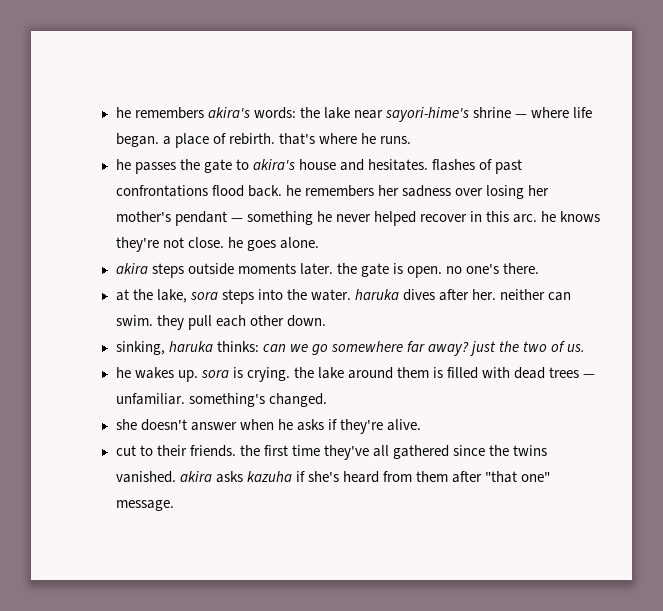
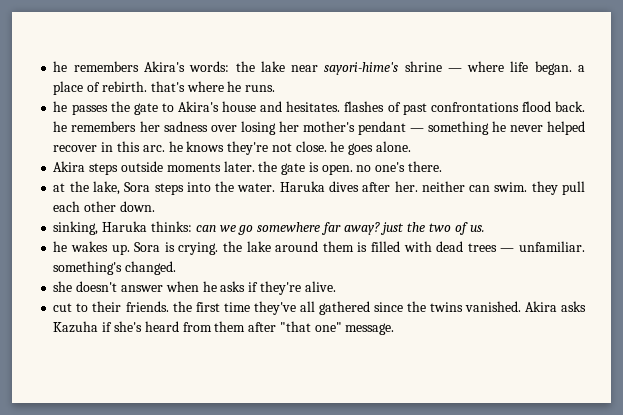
- he remembers akira's words: the lake near sayori-hime's shrine — where life began. a place of rebirth. that's where he runs.
+ he remembers Akira's words: the lake near sayori-hime's shrine — where life began. a place of rebirth. that's where he runs.
- he passes the gate to akira's house and hesitates. flashes of past confrontations flood back. he remembers her sadness over losing her mother's pendant — something he never helped recover in this arc. he knows they're not close. he goes alone.
+ he passes the gate to Akira's house and hesitates. flashes of past confrontations flood back. he remembers her sadness over losing her mother's pendant — something he never helped recover in this arc. he knows they're not close. he goes alone.
- akira steps outside moments later. the gate is open. no one's there.
+ Akira steps outside moments later. the gate is open. no one's there.
- at the lake, sora steps into the water. haruka dives after her. neither can swim. they pull each other down.
+ at the lake, Sora steps into the water. Haruka dives after her. neither can swim. they pull each other down.
- sinking, haruka thinks: can we go somewhere far away? just the two of us.
+ sinking, Haruka thinks: can we go somewhere far away? just the two of us.
- he wakes up. sora is crying. the lake around them is filled with dead trees — unfamiliar. something's changed.
+ he wakes up. Sora is crying. the lake around them is filled with dead trees — unfamiliar. something's changed.
- cut to their friends. the first time they've all gathered since the twins vanished. akira asks kazuha if she's heard from them after "that one" message.
+ cut to their friends. the first time they've all gathered since the twins vanished. Akira asks Kazuha if she's heard from them after "that one" message.

